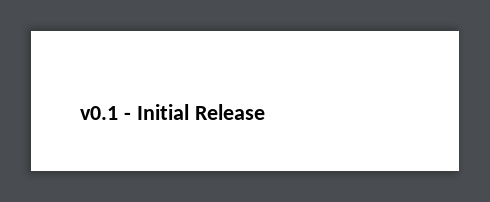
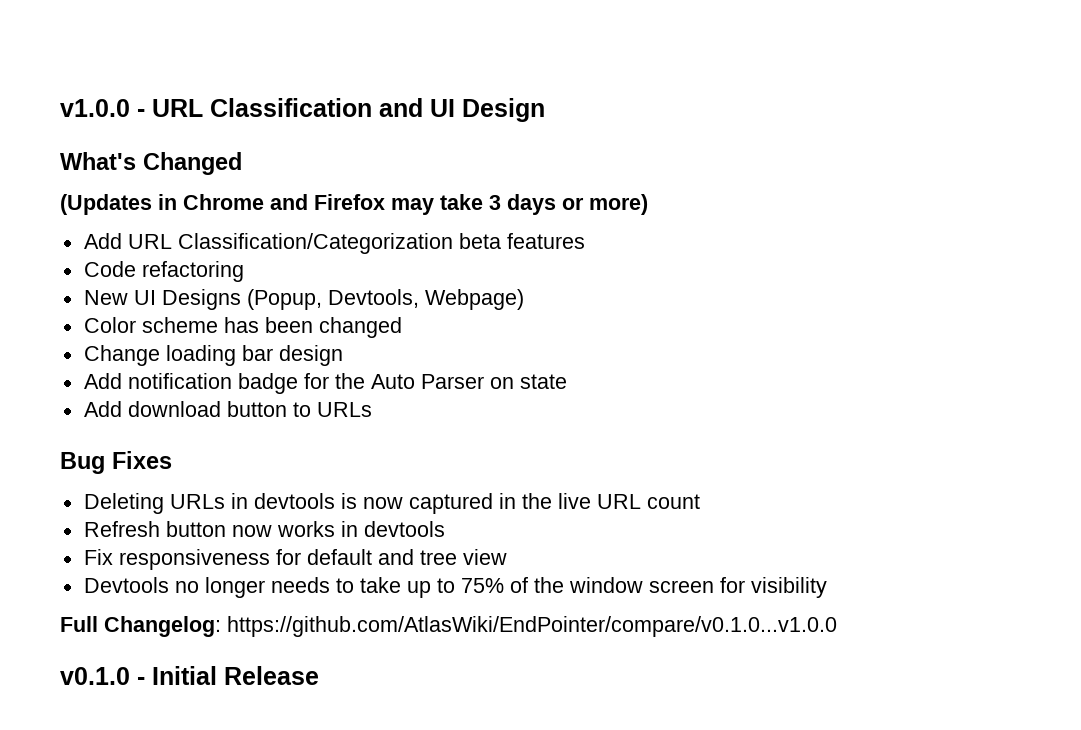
- v0.1 - Initial Release
+ v1.0.0 - URL Classification and UI Design
+ What's Changed
+ (Updates in Chrome and Firefox may take 3 days or more)
+ Add URL Classification/Categorization beta features
+ Code refactoring
+ New UI Designs (Popup, Devtools, Webpage)
+ Color scheme has been changed
+ Change loading bar design
+ Add notification badge for the Auto Parser on state
+ Add download button to URLs
+ Bug Fixes
+ Deleting URLs in devtools is now captured in the live URL count
+ Refresh button now works in devtools
+ Fix responsiveness for default and tree view
+ Devtools no longer needs to take up to 75% of the window screen for visibility
+ Full Changelog: https://github.com/AtlasWiki/EndPointer/compare/v0.1.0...v1.0.0
+ v0.1.0 - Initial Release

